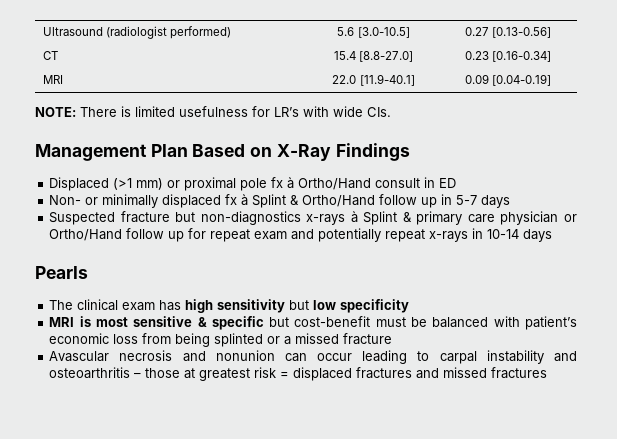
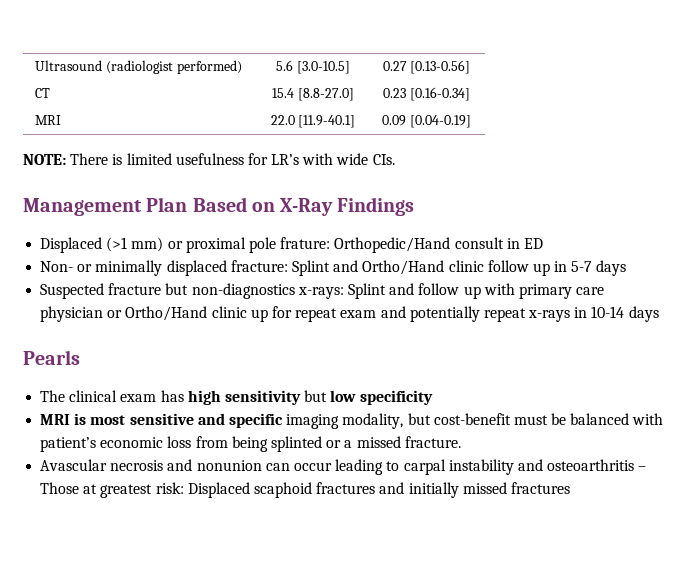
- Displaced (>1 mm) or proximal pole fx à Ortho/Hand consult in ED
+ Displaced (>1 mm) or proximal pole frature: Orthopedic/Hand consult in ED
- Non- or minimally displaced fx à Splint & Ortho/Hand follow up in 5-7 days
+ Non- or minimally displaced fracture: Splint and Ortho/Hand clinic follow up in 5-7 days
- Suspected fracture but non-diagnostics x-rays à Splint & primary care physician or Ortho/Hand follow up for repeat exam and potentially repeat x-rays in 10-14 days
+ Suspected fracture but non-diagnostics x-rays: Splint and follow up with primary care physician or Ortho/Hand clinic up for repeat exam and potentially repeat x-rays in 10-14 days
- MRI is most sensitive & specific but cost-benefit must be balanced with patient’s economic loss from being splinted or a missed fracture
+ MRI is most sensitive and specific imaging modality, but cost-benefit must be balanced with patient’s economic loss from being splinted or a missed fracture.
- Avascular necrosis and nonunion can occur leading to carpal instability and osteoarthritis – those at greatest risk = displaced fractures and missed fractures
+ Avascular necrosis and nonunion can occur leading to carpal instability and osteoarthritis – Those at greatest risk: Displaced scaphoid fractures and initially missed fractures

